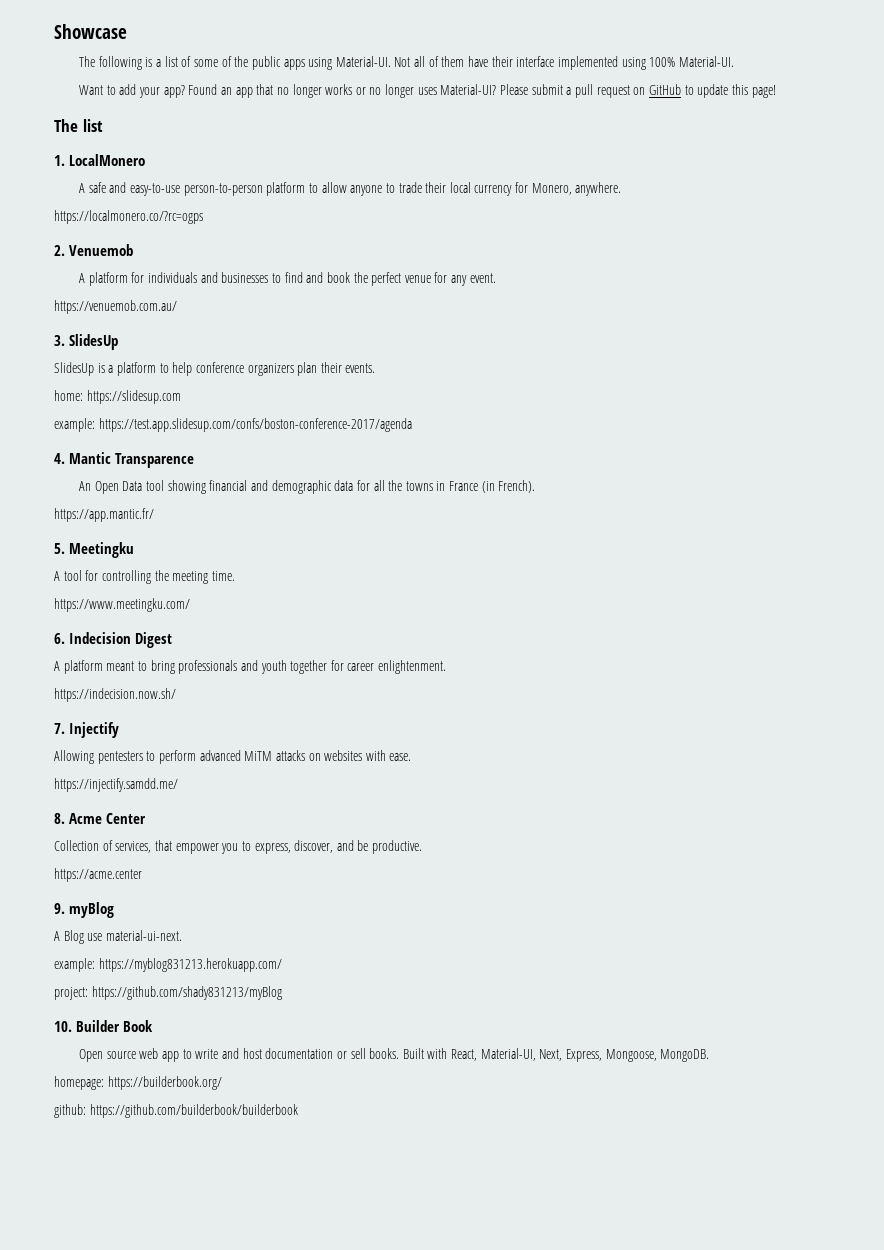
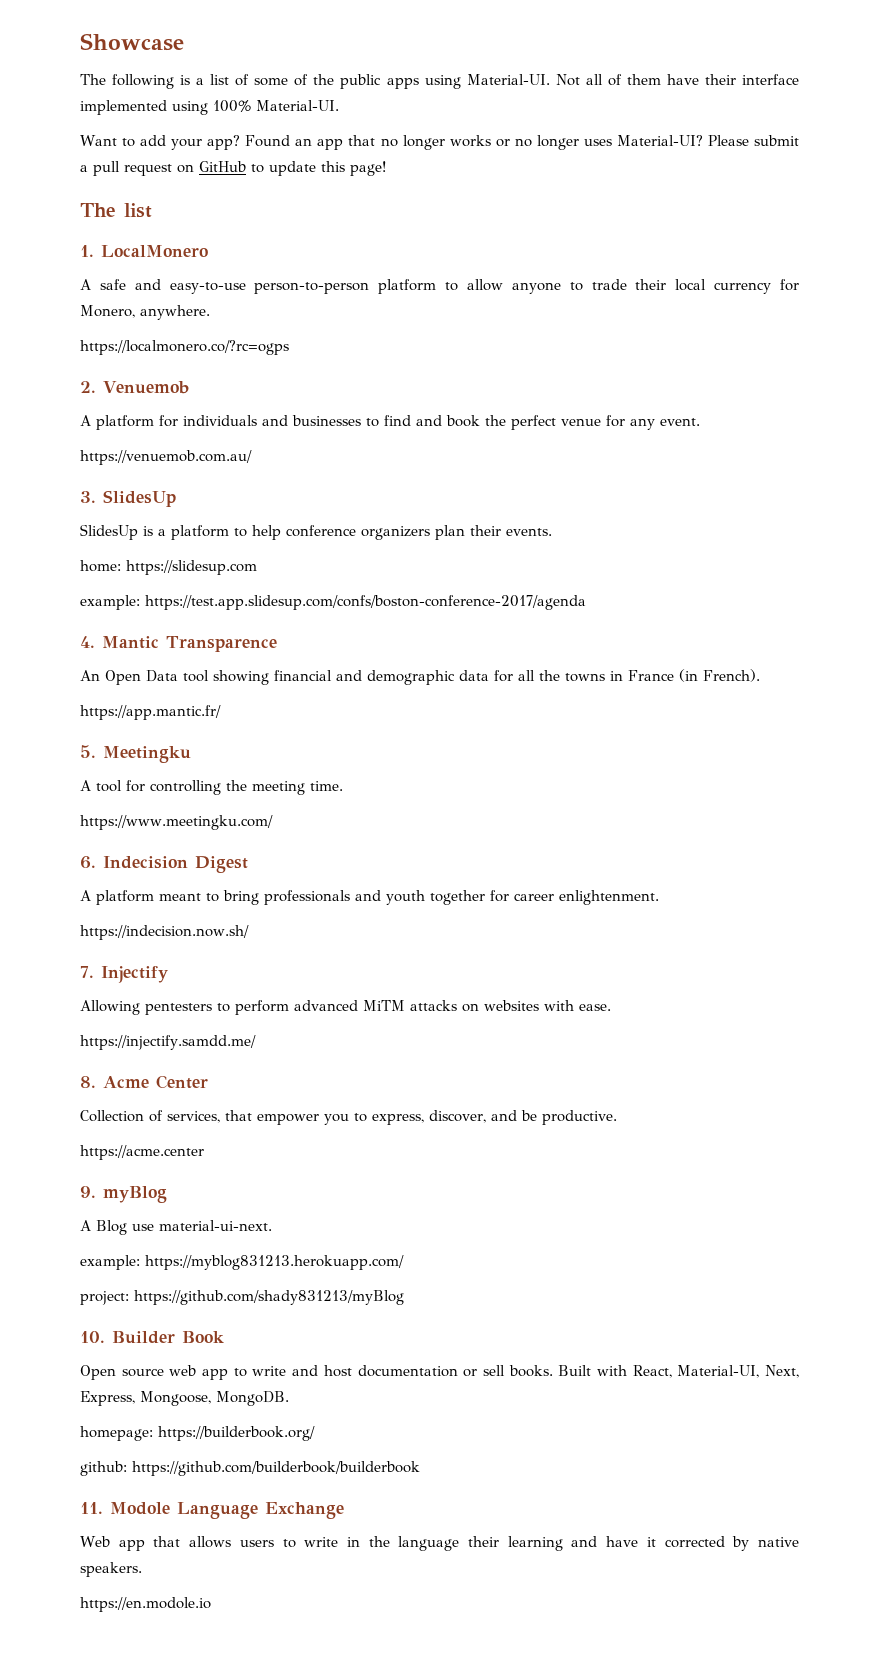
+ 11. Modole Language Exchange
+ Web app that allows users to write in the language their learning and have it corrected by native speakers.
+ https://en.modole.io

